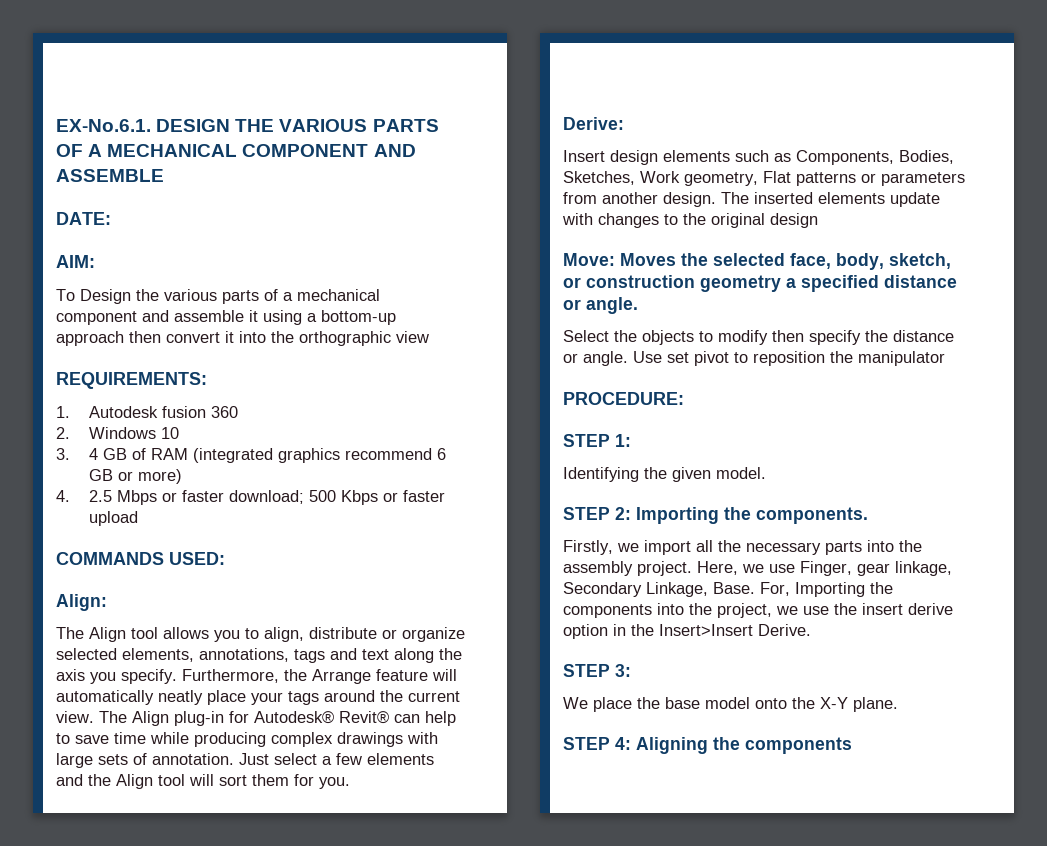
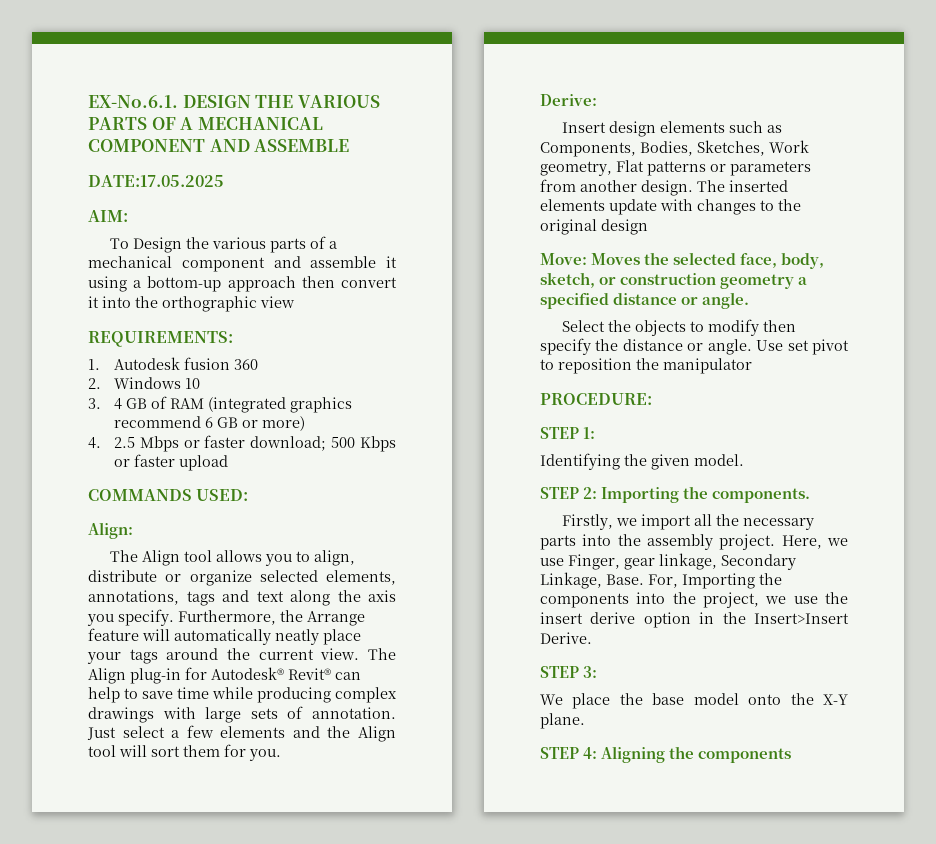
- DATE:
+ DATE:17.05.2025

